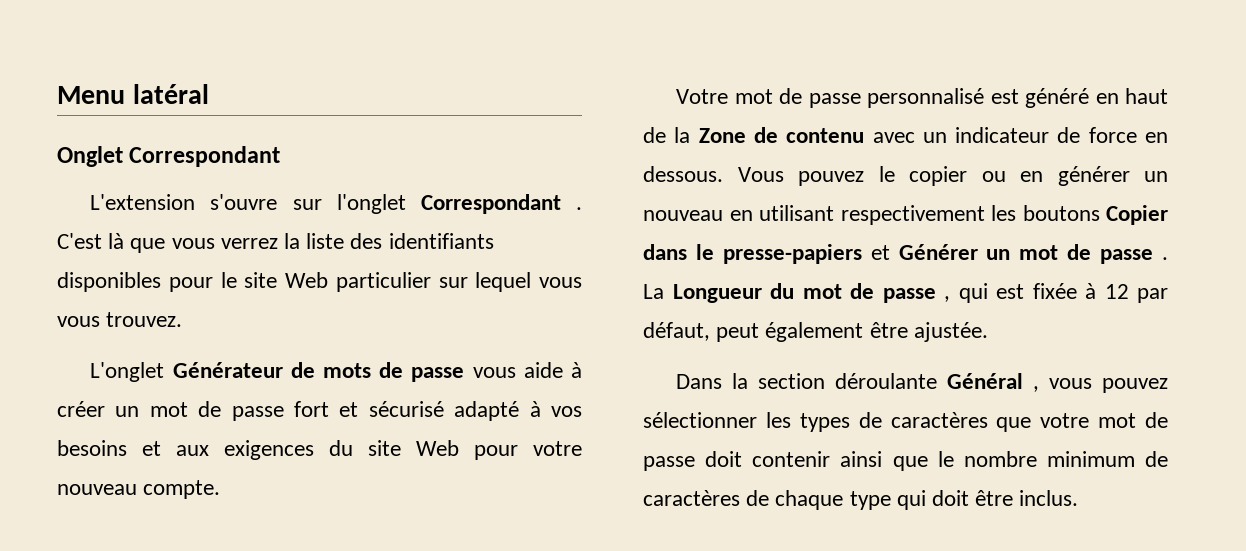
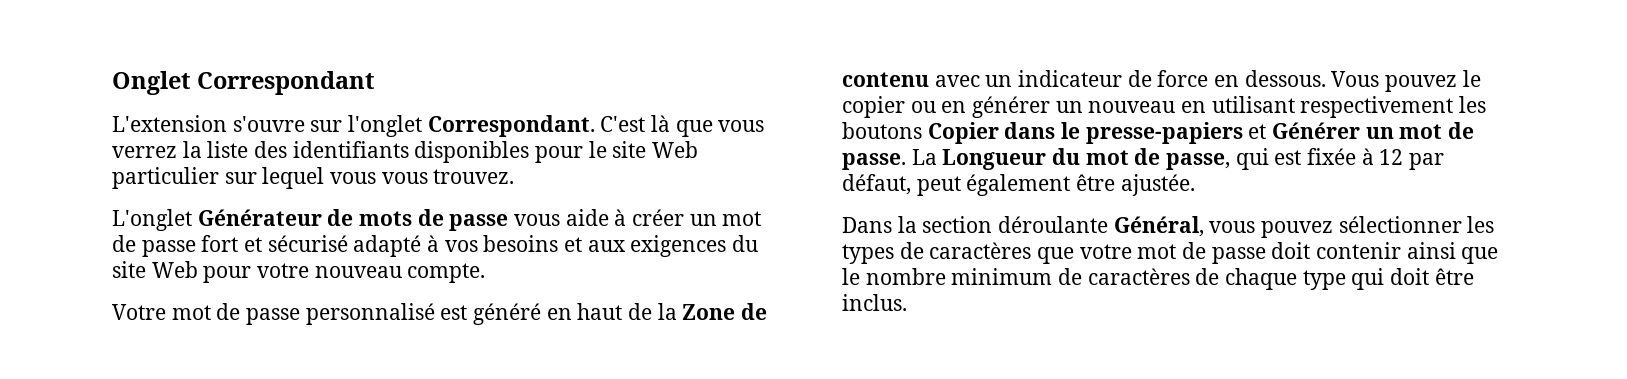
- Menu latéral
- L'extension s'ouvre sur l'onglet Correspondant .
+ L'extension s'ouvre sur l'onglet Correspondant.
- Vous pouvez le copier ou en générer un nouveau en utilisant respectivement les boutons Copier dans le presse-papiers et Générer un mot de passe .
+ Vous pouvez le copier ou en générer un nouveau en utilisant respectivement les boutons Copier dans le presse-papiers et Générer un mot de passe.
- La Longueur du mot de passe , qui est fixée à 12 par défaut, peut également être ajustée.
+ La Longueur du mot de passe, qui est fixée à 12 par défaut, peut également être ajustée.
- Dans la section déroulante Général , vous pouvez sélectionner les types de caractères que votre mot de passe doit contenir ainsi que le nombre minimum de caractères de chaque type qui doit être inclus.
+ Dans la section déroulante Général, vous pouvez sélectionner les types de caractères que votre mot de passe doit contenir ainsi que le nombre minimum de caractères de chaque type qui doit être inclus.

